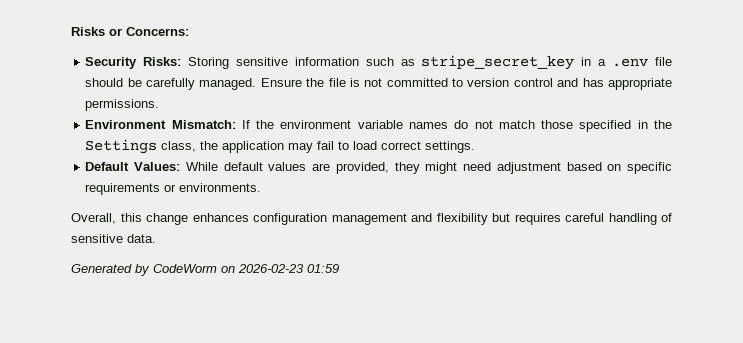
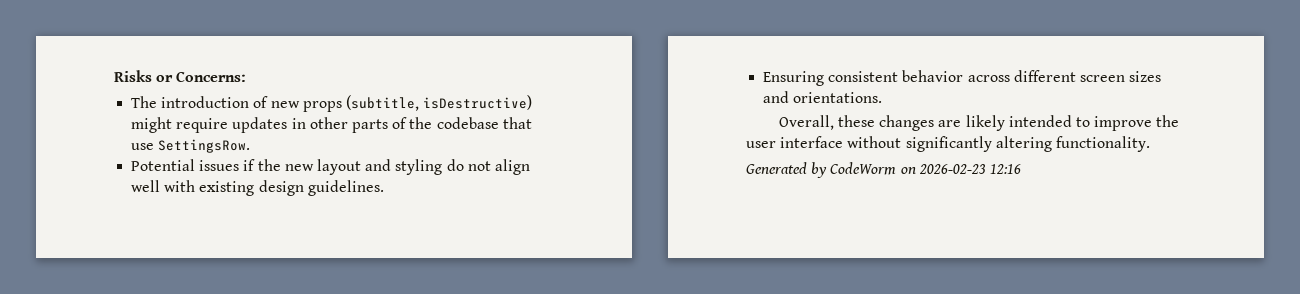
- Security Risks: Storing sensitive information such as stripe_secret_key in a .env file should be carefully managed. Ensure the file is not committed to version control and has appropriate permissions.
- Environment Mismatch: If the environment variable names do not match those specified in the Settings class, the application may fail to load correct settings.
- Default Values: While default values are provided, they might need adjustment based on specific requirements or environments.
- Overall, this change enhances configuration management and flexibility but requires careful handling of sensitive data.
+ The introduction of new props (subtitle, isDestructive) might require updates in other parts of the codebase that use SettingsRow.
+ Potential issues if the new layout and styling do not align well with existing design guidelines.
+ Ensuring consistent behavior across different screen sizes and orientations.
+ Overall, these changes are likely intended to improve the user interface without significantly altering functionality.
- Generated by CodeWorm on 2026-02-23 01:59
+ Generated by CodeWorm on 2026-02-23 12:16

